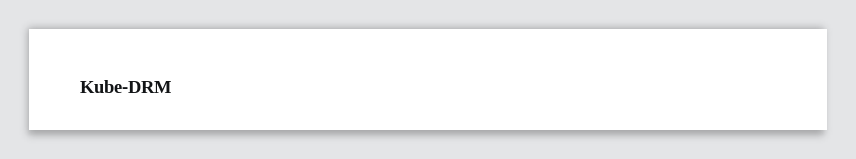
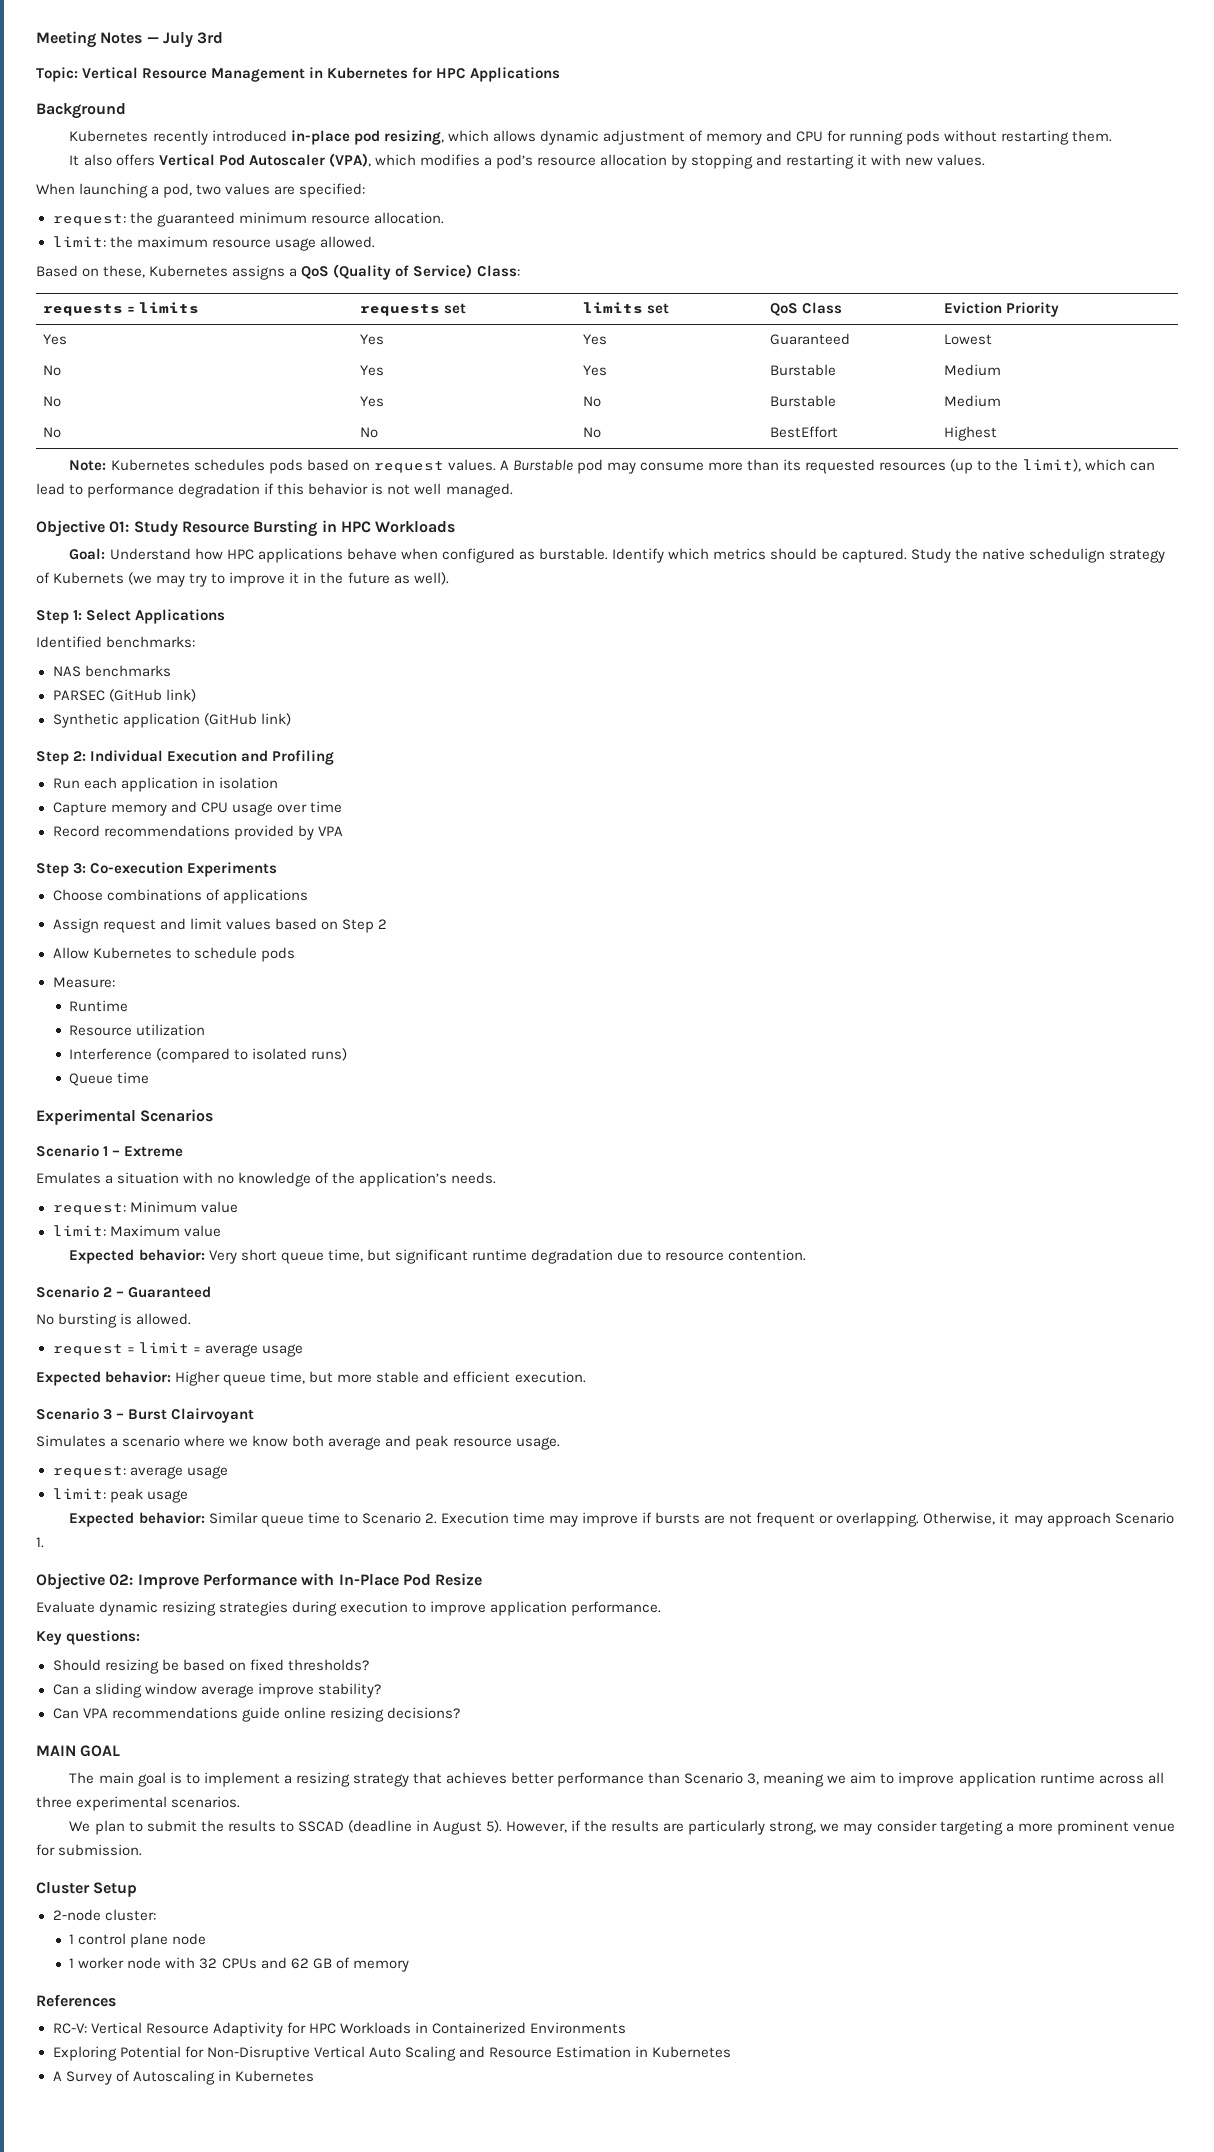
- Kube-DRM
+ Meeting Notes — July 3rd
+ Topic: Vertical Resource Management in Kubernetes for HPC Applications
+ Background
+ Kubernetes recently introduced in-place pod resizing, which allows dynamic adjustment of memory and CPU for running pods without restarting them.
+ It also offers Vertical Pod Autoscaler (VPA), which modifies a pod’s resource allocation by stopping and restarting it with new values.
+ When launching a pod, two values are specified:
+ request: the guaranteed minimum resource allocation.
+ limit: the maximum resource usage allowed.
+ Based on these, Kubernetes assigns a QoS (Quality of Service) Class:
+ requests = limits | requests set | limits set | QoS Class | Eviction Priority
+ Yes | Yes | Yes | Guaranteed | Lowest
+ No | Yes | Yes | Burstable | Medium
+ No | Yes | No | Burstable | Medium
+ No | No | No | BestEffort | Highest
+ Note: Kubernetes schedules pods based on request values. A Burstable pod may consume more than its requested resources (up to the limit), which can lead to performance degradation if this behavior is not well managed.
+ Objective 01: Study Resource Bursting in HPC Workloads
+ Goal: Understand how HPC applications behave when configured as burstable. Identify which metrics should be captured. Study the native schedulign strategy of Kubernets (we may try to improve it in the future as well).
+ Step 1: Select Applications
+ Identified benchmarks:
+ NAS benchmarks
+ PARSEC (GitHub link)
+ Synthetic application (GitHub link)
+ Step 2: Individual Execution and Profiling
+ Run each application in isolation
+ Capture memory and CPU usage over time
+ Record recommendations provided by VPA
+ Step 3: Co-execution Experiments
+ Choose combinations of applications
+ Assign request and limit values based on Step 2
+ Allow Kubernetes to schedule pods
+ Measure:
+ Runtime
+ Resource utilization
+ Interference (compared to isolated runs)
+ Queue time
+ Experimental Scenarios
+ Scenario 1 – Extreme
+ Emulates a situation with no knowledge of the application’s needs.
+ request: Minimum value
+ limit: Maximum value
+ Expected behavior: Very short queue time, but significant runtime degradation due to resource contention.
+ Scenario 2 – Guaranteed
+ No bursting is allowed.
+ request = limit = average usage
+ Expected behavior: Higher queue time, but more stable and efficient execution.
+ Scenario 3 – Burst Clairvoyant
+ Simulates a scenario where we know both average and peak resource usage.
+ request: average usage
+ limit: peak usage
+ Expected behavior: Similar queue time to Scenario 2. Execution time may improve if bursts are not frequent or overlapping. Otherwise, it may approach Scenario 1.
+ Objective 02: Improve Performance with In-Place Pod Resize
+ Evaluate dynamic resizing strategies during execution to improve application performance.
+ Key questions:
+ Should resizing be based on fixed thresholds?
+ Can a sliding window average improve stability?
+ Can VPA recommendations guide online resizing decisions?
+ MAIN GOAL
+ The main goal is to implement a resizing strategy that achieves better performance than Scenario 3, meaning we aim to improve application runtime across all three experimental scenarios.
+ We plan to submit the results to SSCAD (deadline in August 5). However, if the results are particularly strong, we may consider targeting a more prominent venue for submission.
+ Cluster Setup
+ 2-node cluster:
+ 1 control plane node
+ 1 worker node with 32 CPUs and 62 GB of memory
+ References
+ RC-V: Vertical Resource Adaptivity for HPC Workloads in Containerized Environments
+ Exploring Potential for Non-Disruptive Vertical Auto Scaling and Resource Estimation in Kubernetes
+ A Survey of Autoscaling in Kubernetes

